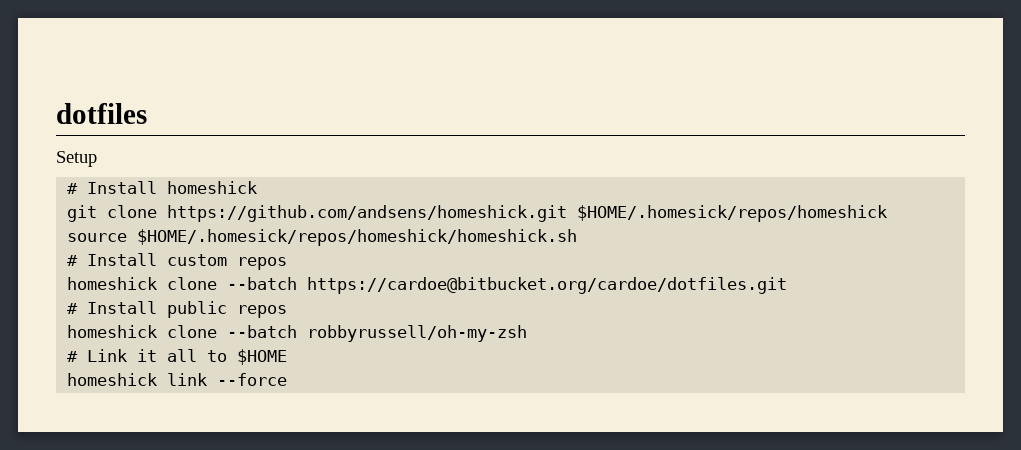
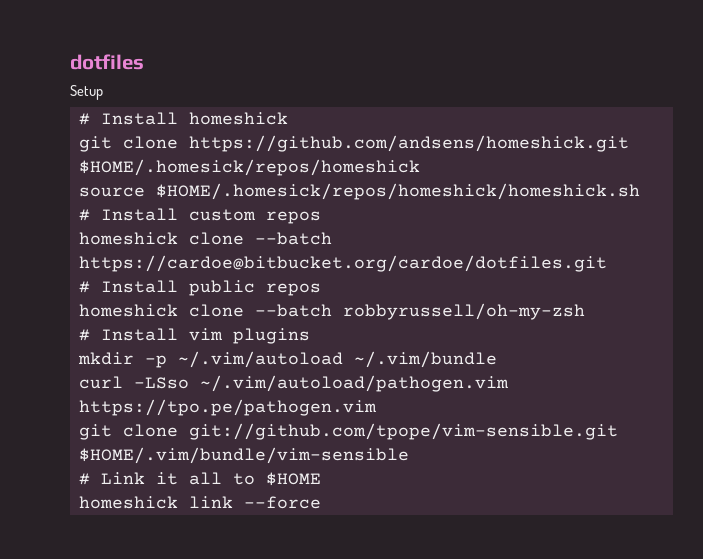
+ # Install vim plugins
+ mkdir -p ~/.vim/autoload ~/.vim/bundle
+ curl -LSso ~/.vim/autoload/pathogen.vim https://tpo.pe/pathogen.vim
+ git clone git://github.com/tpope/vim-sensible.git $HOME/.vim/bundle/vim-sensible

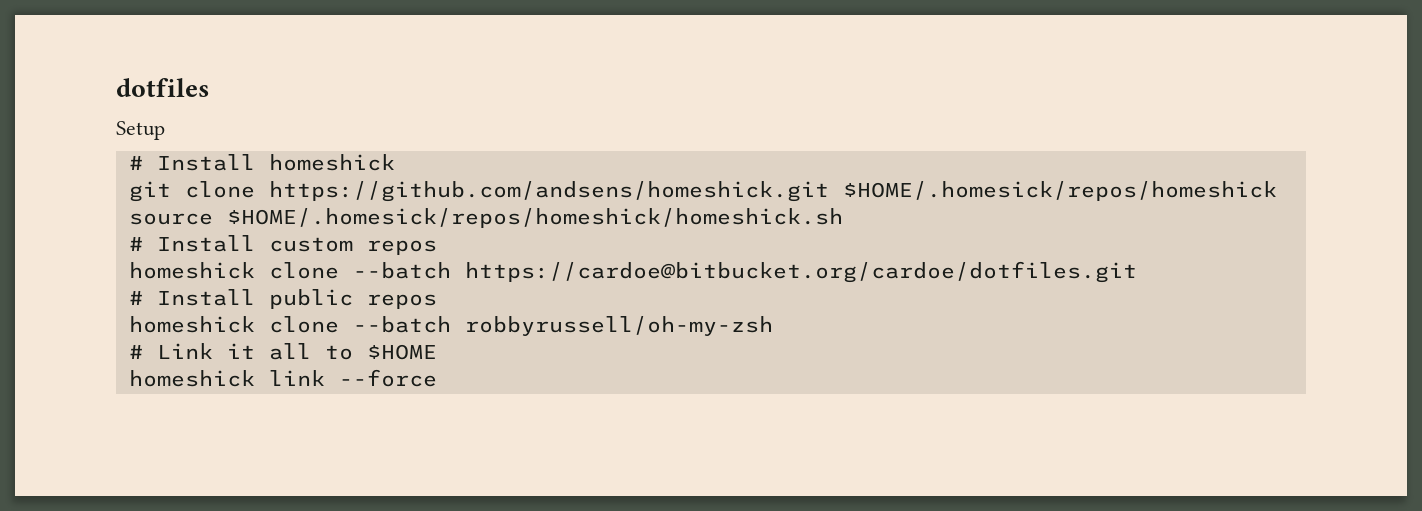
- # Install vim plugins
- mkdir -p ~/.vim/autoload ~/.vim/bundle
- curl -LSso ~/.vim/autoload/pathogen.vim https://tpo.pe/pathogen.vim
- git clone git://github.com/tpope/vim-sensible.git $HOME/.vim/bundle/vim-sensible

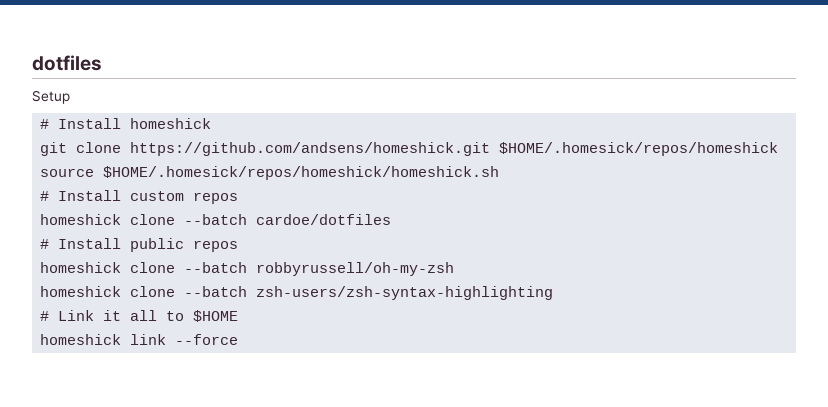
- homeshick clone --batch https://cardoe@bitbucket.org/cardoe/dotfiles.git
+ homeshick clone --batch cardoe/dotfiles
+ homeshick clone --batch zsh-users/zsh-syntax-highlighting

